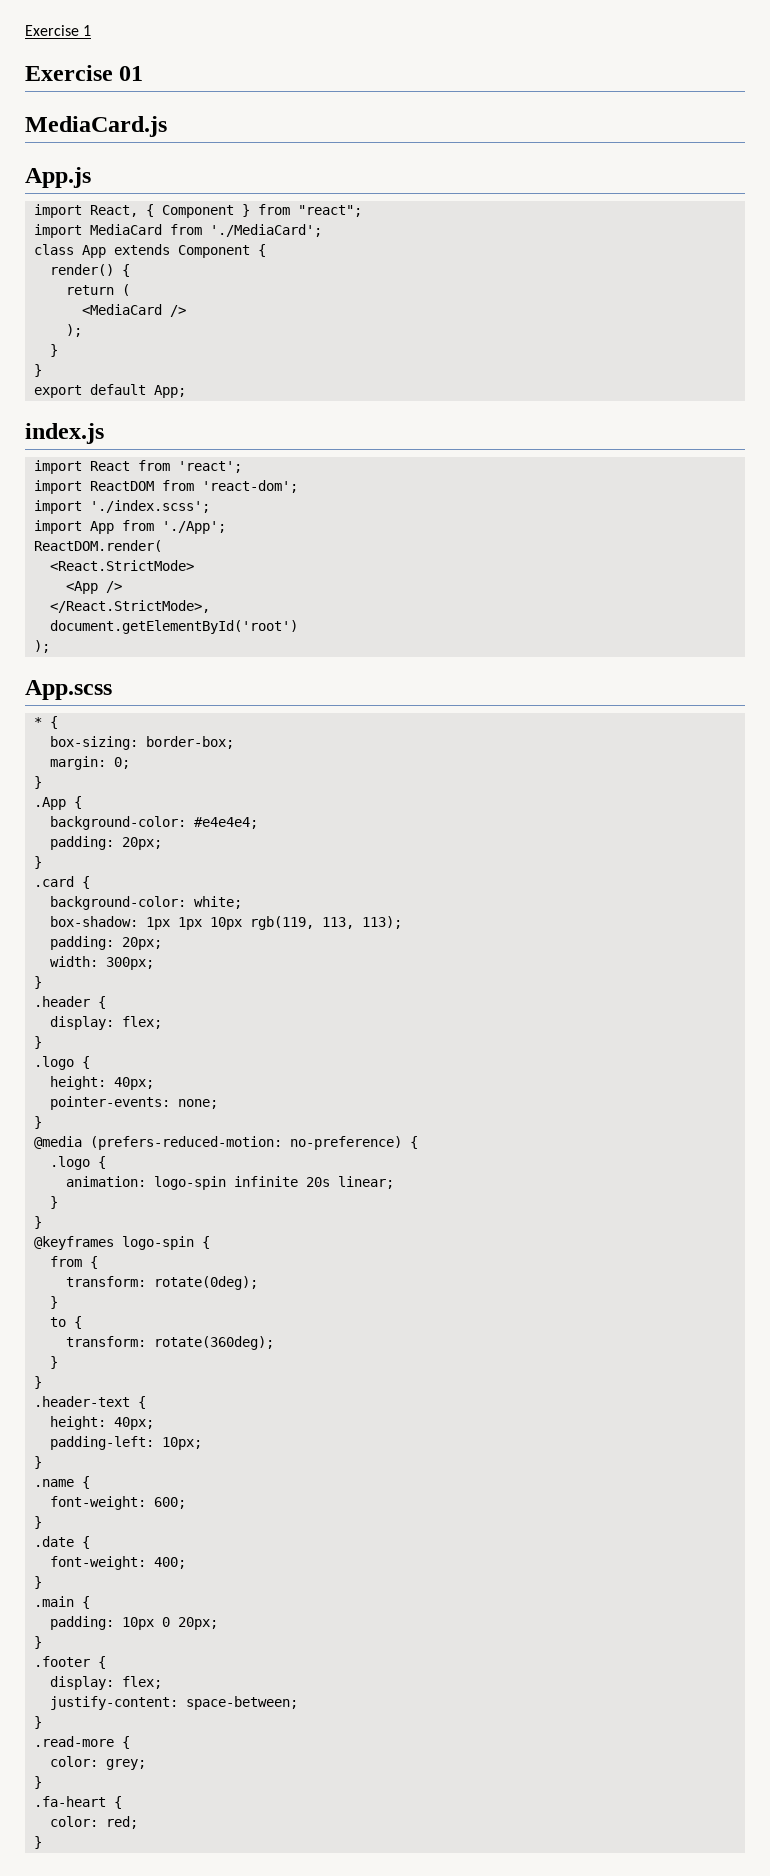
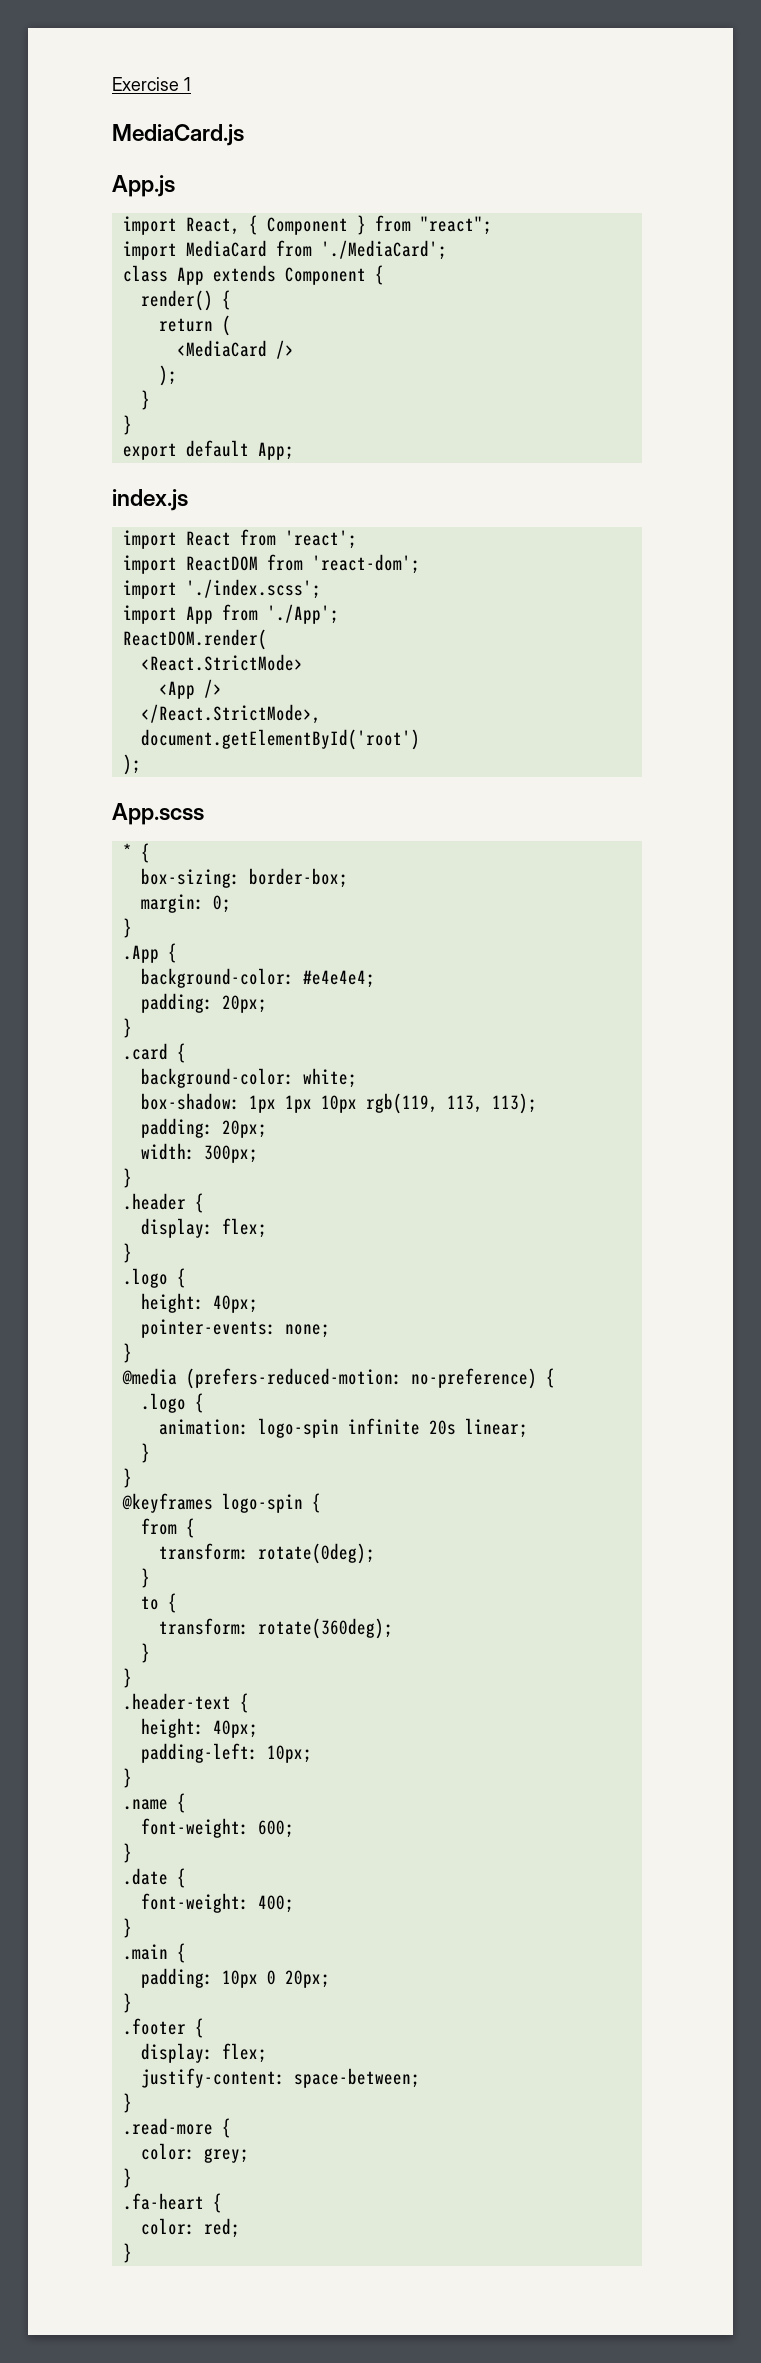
- Exercise 01

